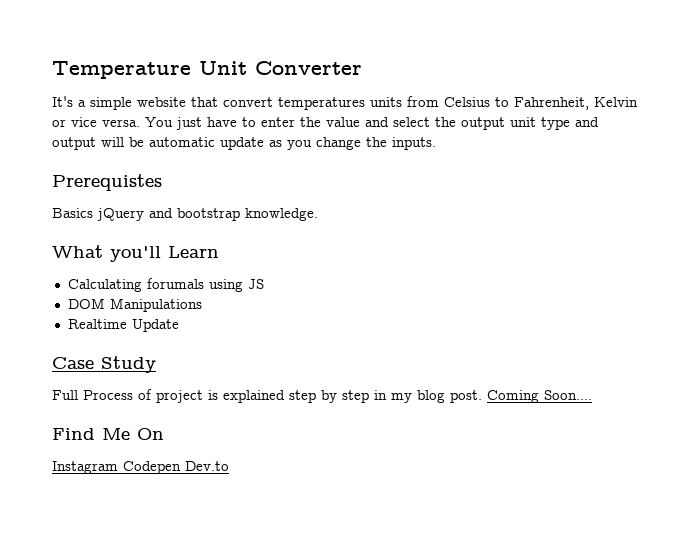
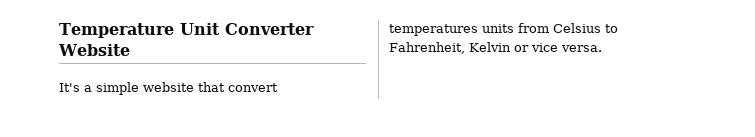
- Temperature Unit Converter
+ Temperature Unit Converter Website
- You just have to enter the value and select the output unit type and output will be automatic update as you change the inputs.
- Prerequistes
- Basics jQuery and bootstrap knowledge.
- What you'll Learn
- Calculating forumals using JS
- DOM Manipulations
- Realtime Update
- Case Study
- Full Process of project is explained step by step in my blog post. Coming Soon....
- Find Me On
- Instagram Codepen Dev.to

